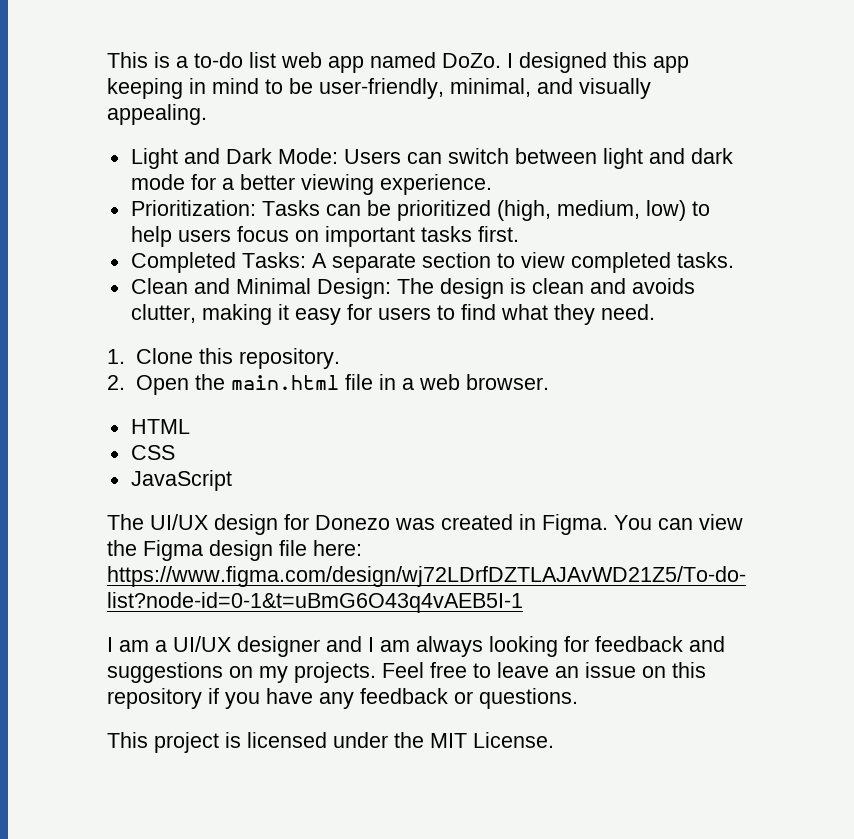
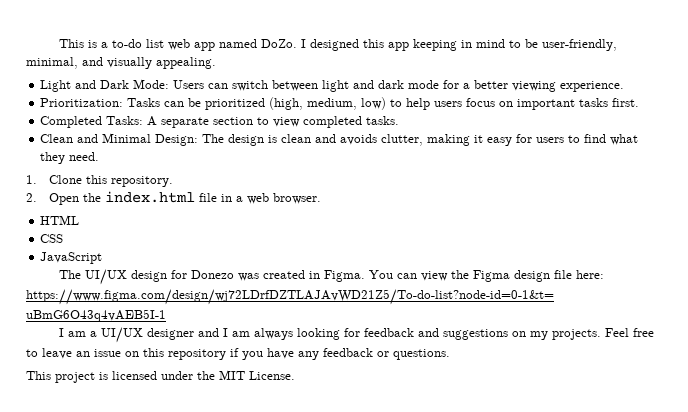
- 2. Open the main.html file in a web browser.
+ 2. Open the index.html file in a web browser.

